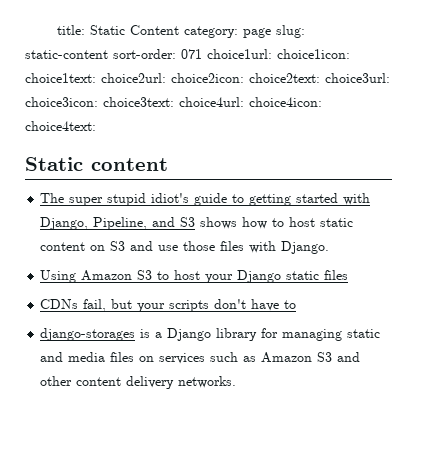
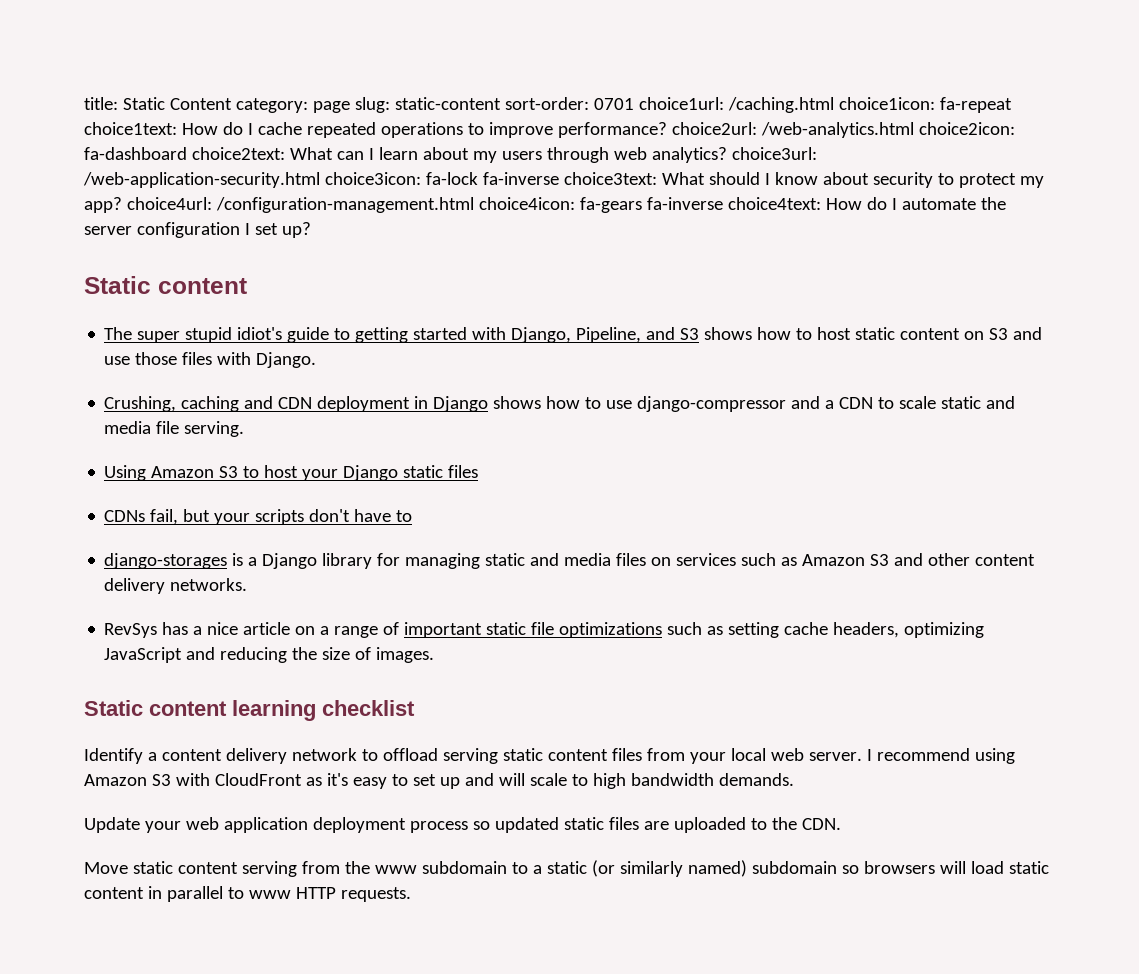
- title: Static Content category: page slug: static-content sort-order: 071 choice1url: choice1icon: choice1text: choice2url: choice2icon: choice2text: choice3url: choice3icon: choice3text: choice4url: choice4icon: choice4text:
+ title: Static Content category: page slug: static-content sort-order: 0701 choice1url: /caching.html choice1icon: fa-repeat choice1text: How do I cache repeated operations to improve performance? choice2url: /web-analytics.html choice2icon: fa-dashboard choice2text: What can I learn about my users through web analytics? choice3url: /web-application-security.html choice3icon: fa-lock fa-inverse choice3text: What should I know about security to protect my app? choice4url: /configuration-management.html choice4icon: fa-gears fa-inverse choice4text: How do I automate the server configuration I set up?
+ Crushing, caching and CDN deployment in Django shows how to use django-compressor and a CDN to scale static and media file serving.
+ RevSys has a nice article on a range of important static file optimizations such as setting cache headers, optimizing JavaScript and reducing the size of images.
+ Static content learning checklist
+ Identify a content delivery network to offload serving static content files from your local web server. I recommend using Amazon S3 with CloudFront as it's easy to set up and will scale to high bandwidth demands.
+ Update your web application deployment process so updated static files are uploaded to the CDN.
+ Move static content serving from the www subdomain to a static (or similarly named) subdomain so browsers will load static content in parallel to www HTTP requests.

